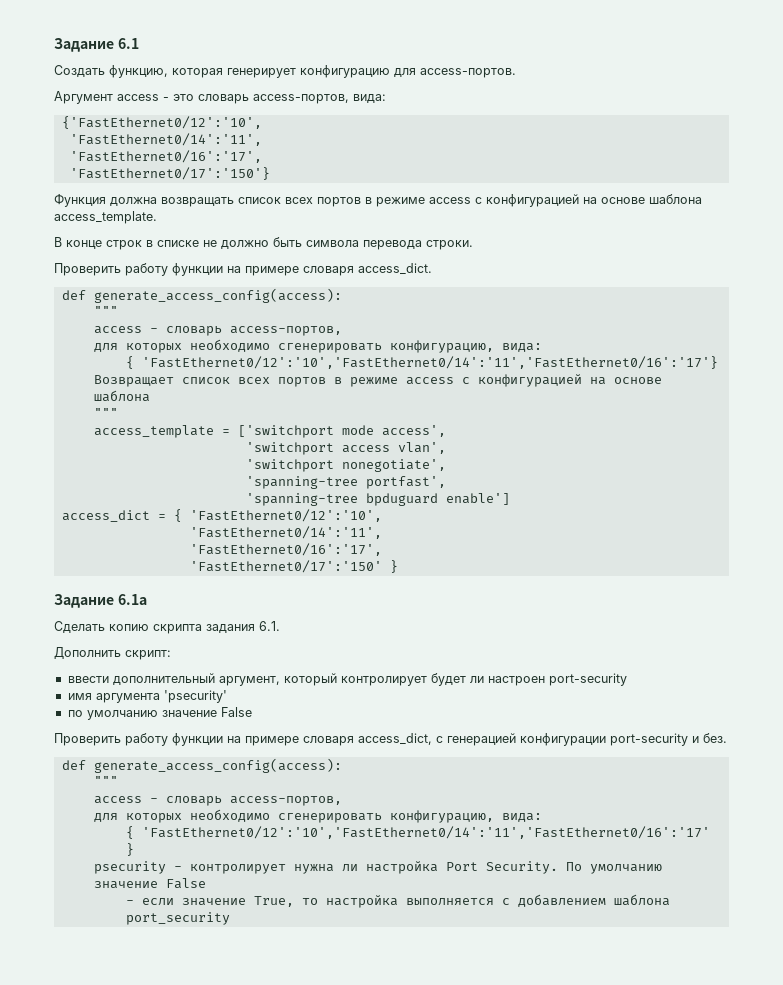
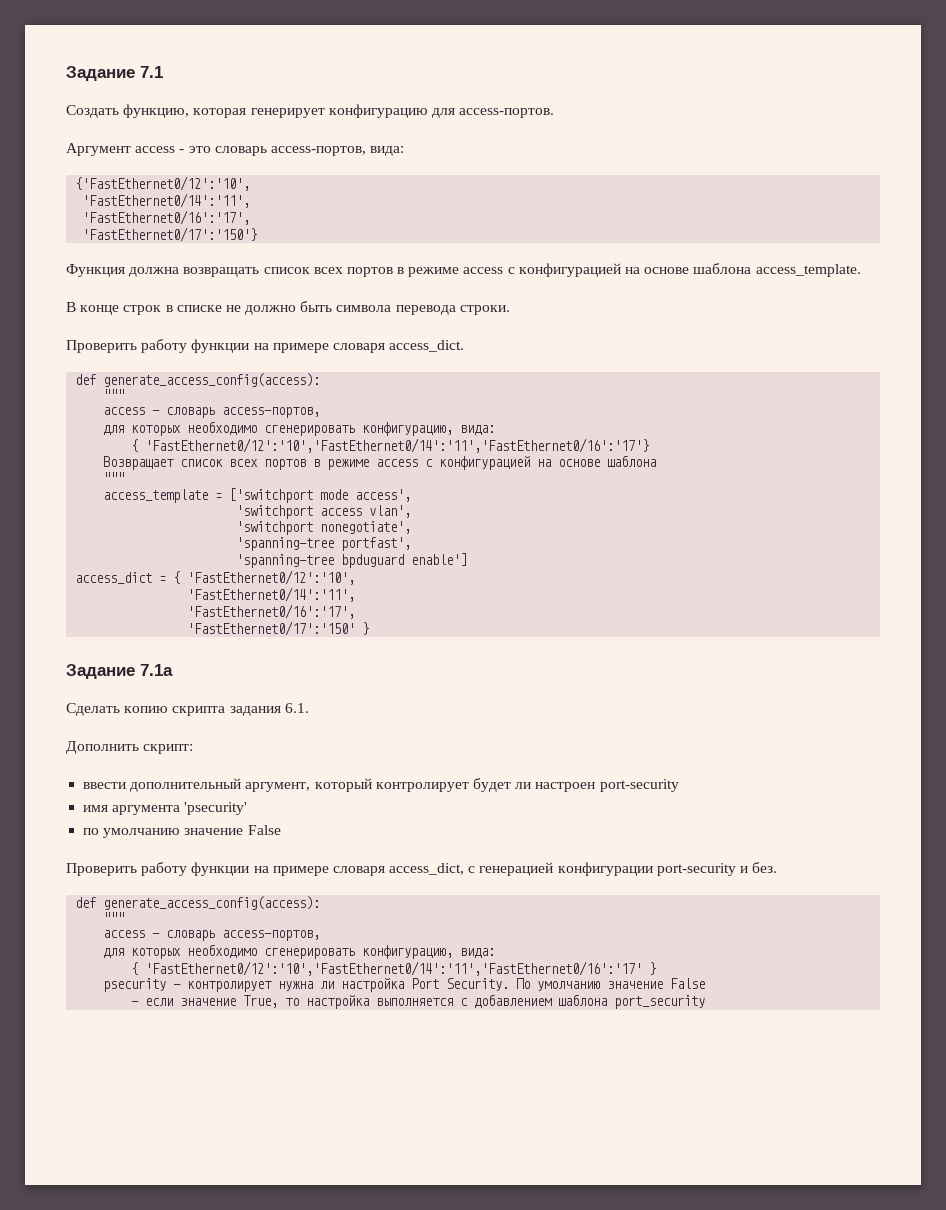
- Задание 6.1
+ Задание 7.1
- Задание 6.1a
+ Задание 7.1a

